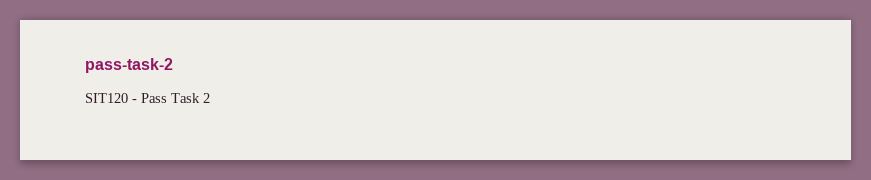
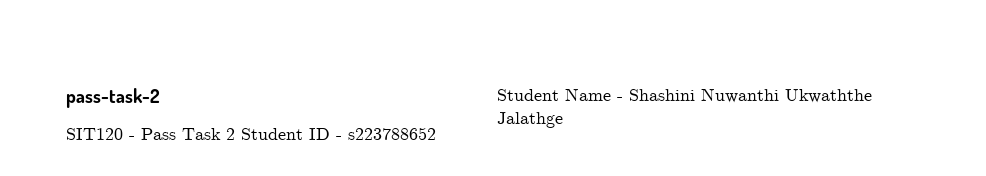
- SIT120 - Pass Task 2
+ SIT120 - Pass Task 2 Student ID - s223788652 Student Name - Shashini Nuwanthi Ukwaththe Jalathge

